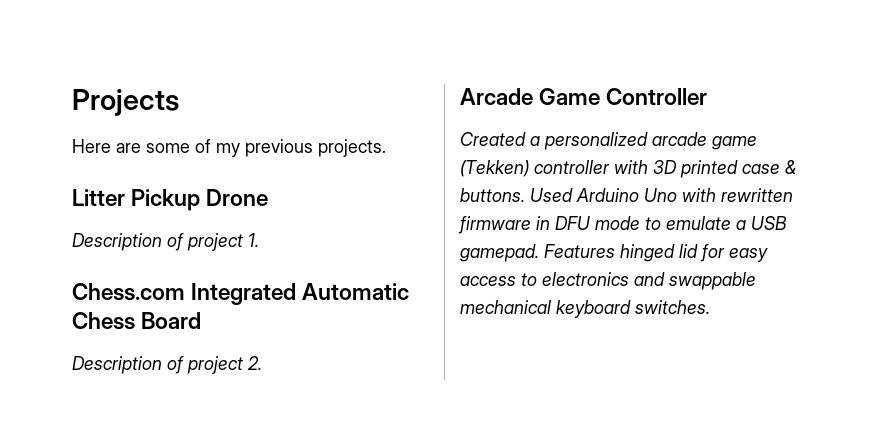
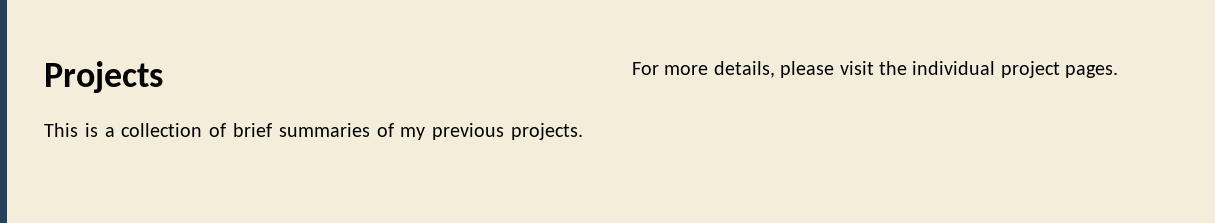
- Here are some of my previous projects.
- Litter Pickup Drone
- Description of project 1.
- Chess.com Integrated Automatic Chess Board
- Description of project 2.
- Arcade Game Controller
- Created a personalized arcade game (Tekken) controller with 3D printed case & buttons. Used Arduino Uno with rewritten firmware in DFU mode to emulate a USB gamepad. Features hinged lid for easy access to electronics and swappable mechanical keyboard switches.
+ This is a collection of brief summaries of my previous projects. For more details, please visit the individual project pages.

